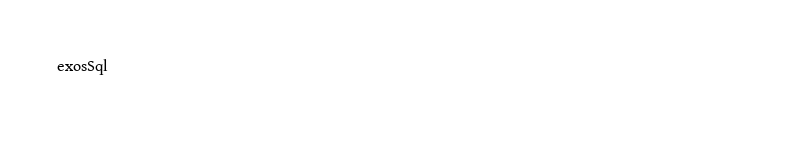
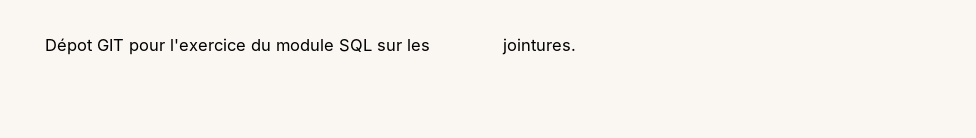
- exosSql
+ Dépot GIT pour l'exercice du module SQL sur les jointures.

